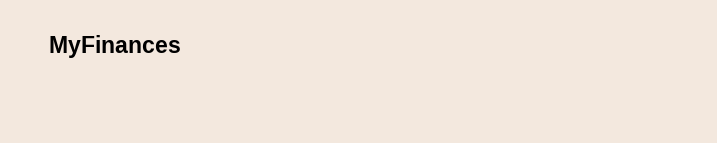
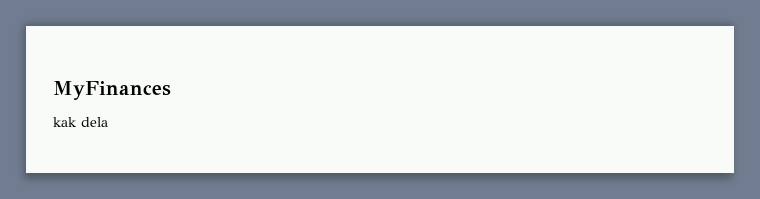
+ kak dela

